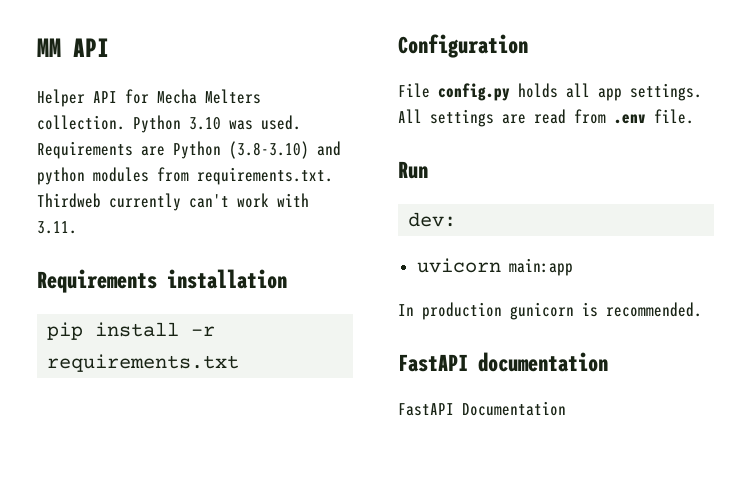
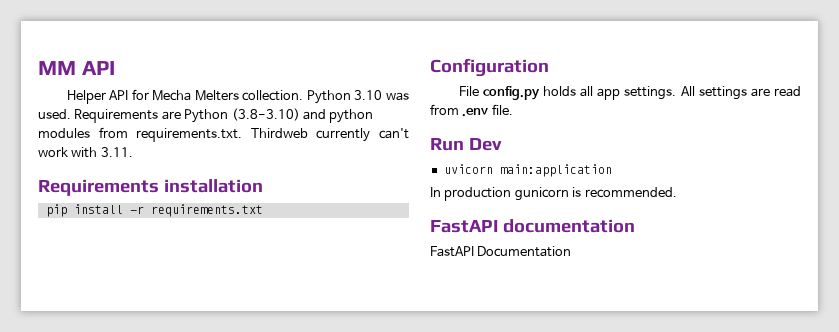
- Run
- dev:
+ Run Dev
- uvicorn main:app
+ uvicorn main:application

